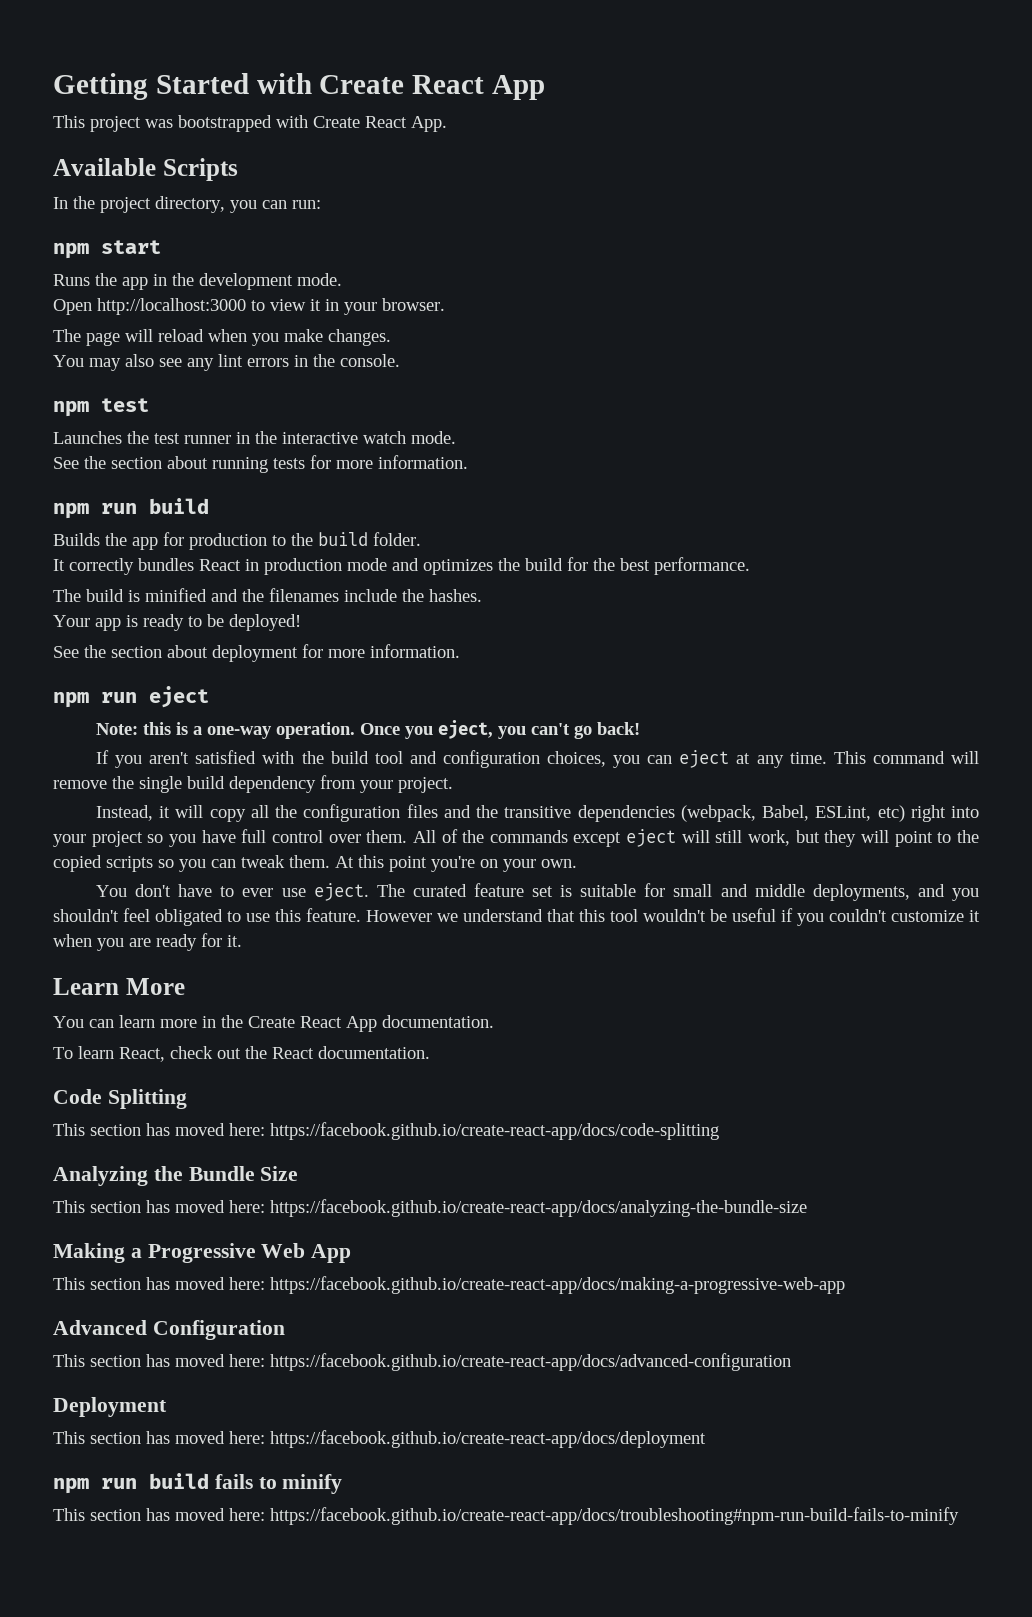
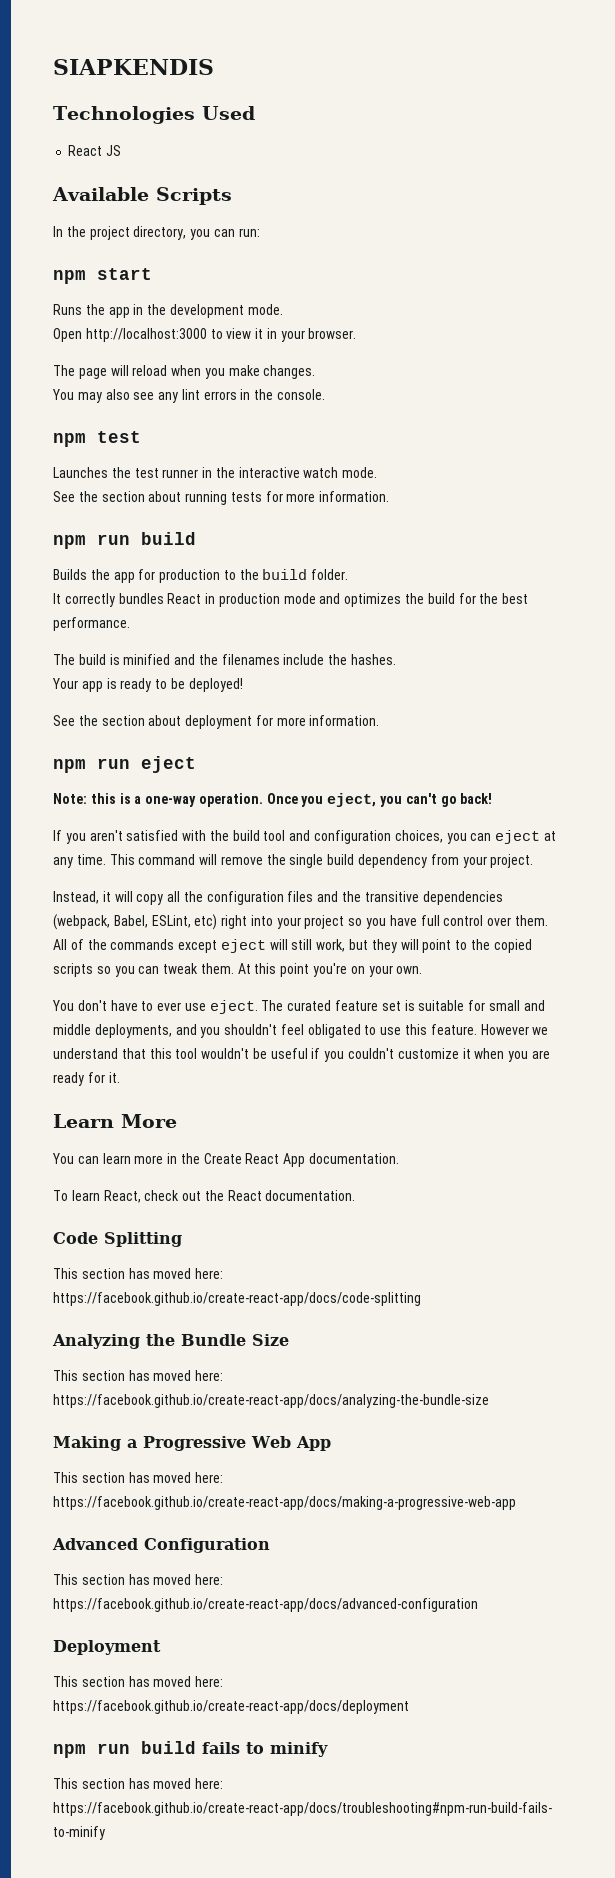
- Getting Started with Create React App
- This project was bootstrapped with Create React App.
+ SIAPKENDIS
+ Technologies Used
+ React JS

